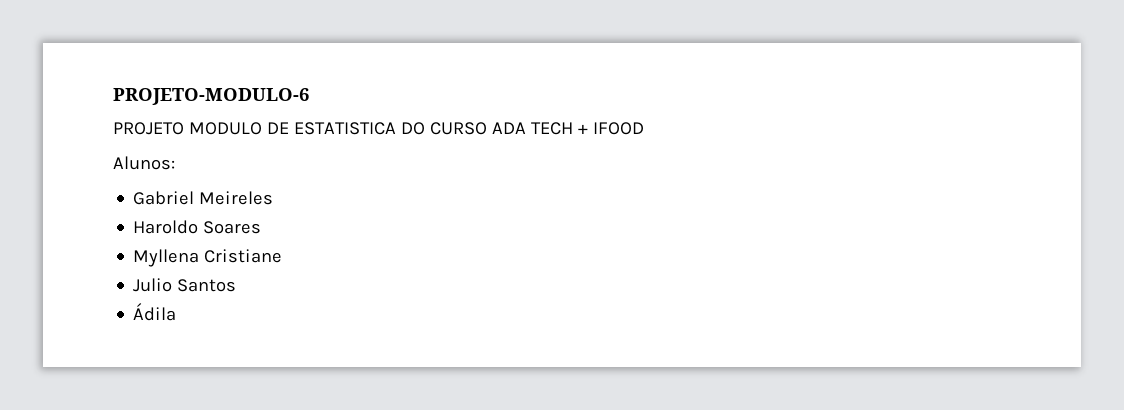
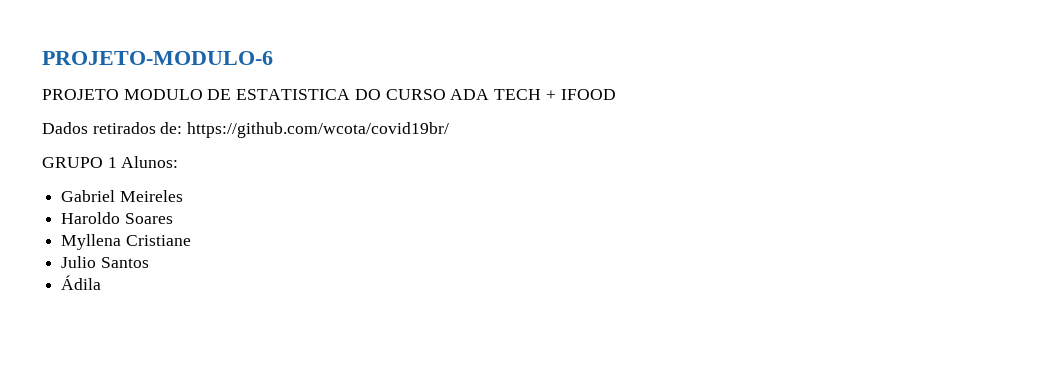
- Alunos:
+ Dados retirados de: https://github.com/wcota/covid19br/
+ GRUPO 1 Alunos:

